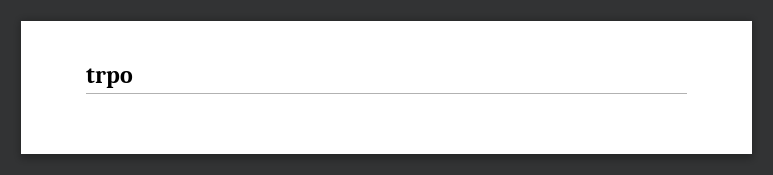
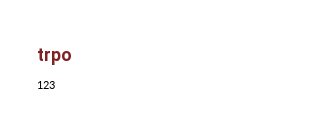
+ 123

